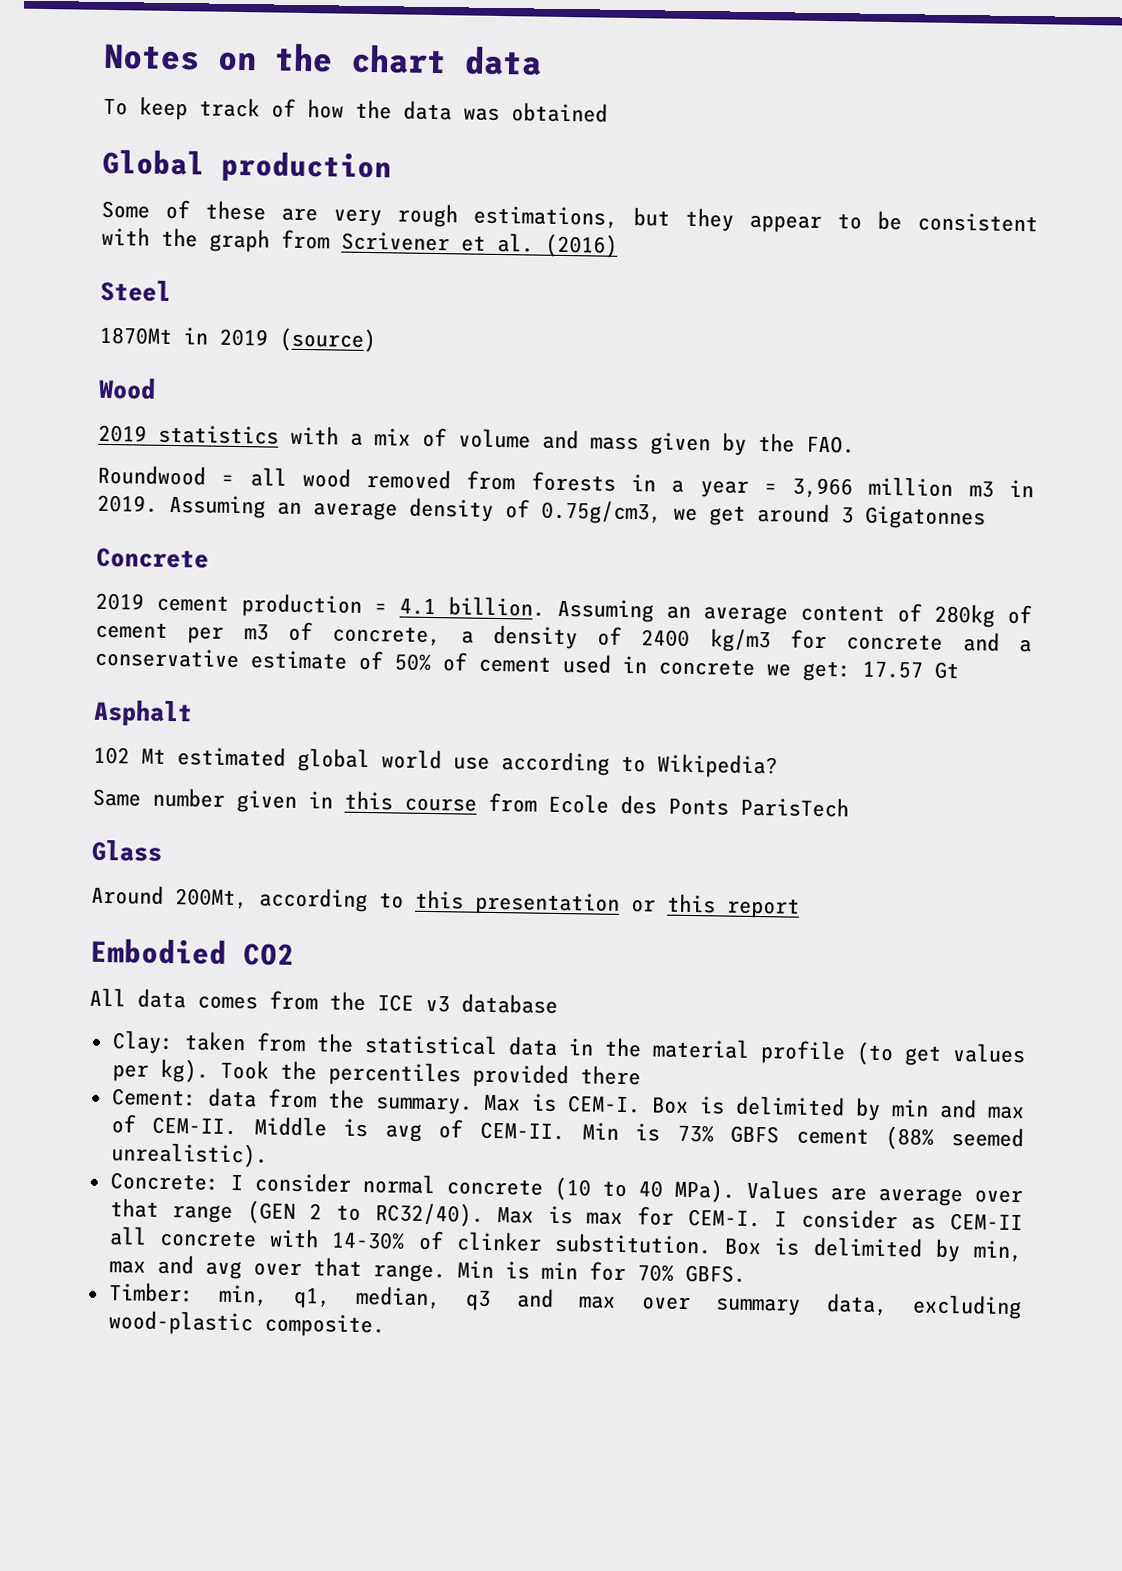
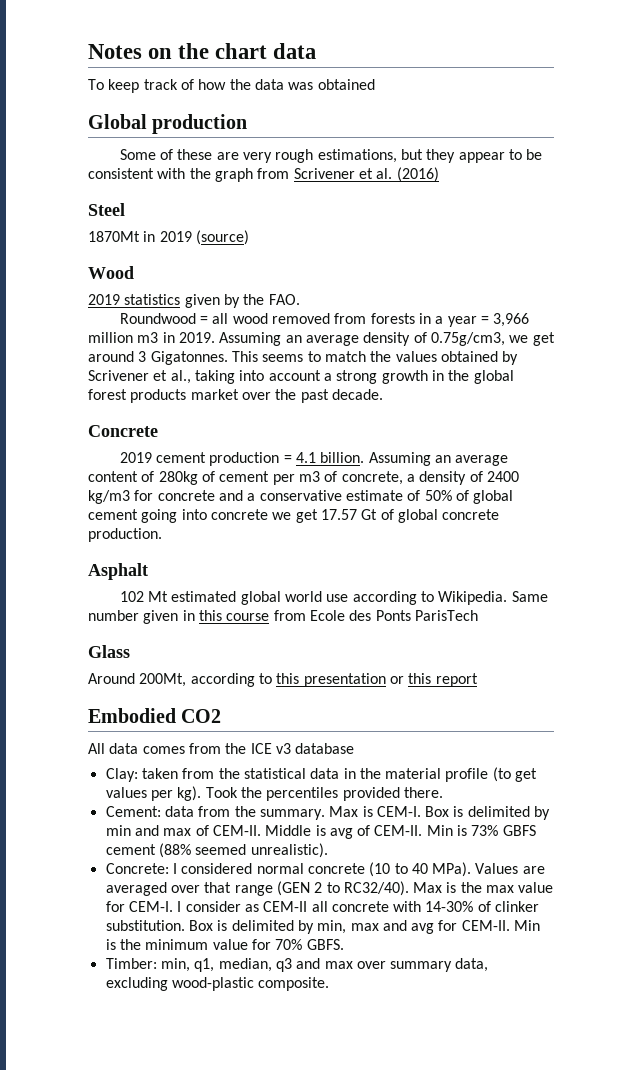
- 2019 statistics with a mix of volume and mass given by the FAO.
+ 2019 statistics given by the FAO.
- Assuming an average density of 0.75g/cm3, we get around 3 Gigatonnes
+ Assuming an average density of 0.75g/cm3, we get around 3 Gigatonnes. This seems to match the values obtained by Scrivener et al., taking into account a strong growth in the global forest products market over the past decade.
- Assuming an average content of 280kg of cement per m3 of concrete, a density of 2400 kg/m3 for concrete and a conservative estimate of 50% of cement used in concrete we get: 17.57 Gt
+ Assuming an average content of 280kg of cement per m3 of concrete, a density of 2400 kg/m3 for concrete and a conservative estimate of 50% of global cement going into concrete we get 17.57 Gt of global concrete production.
- 102 Mt estimated global world use according to Wikipedia?
- Same number given in this course from Ecole des Ponts ParisTech
+ 102 Mt estimated global world use according to Wikipedia. Same number given in this course from Ecole des Ponts ParisTech
- Took the percentiles provided there
+ Took the percentiles provided there.
- Concrete: I consider normal concrete (10 to 40 MPa).
+ Concrete: I considered normal concrete (10 to 40 MPa).
- Values are average over that range (GEN 2 to RC32/40).
+ Values are averaged over that range (GEN 2 to RC32/40).
- Max is max for CEM-I.
+ Max is the max value for CEM-I.
- Box is delimited by min, max and avg over that range. Min is min for 70% GBFS.
+ Box is delimited by min, max and avg for CEM-II. Min is the minimum value for 70% GBFS.

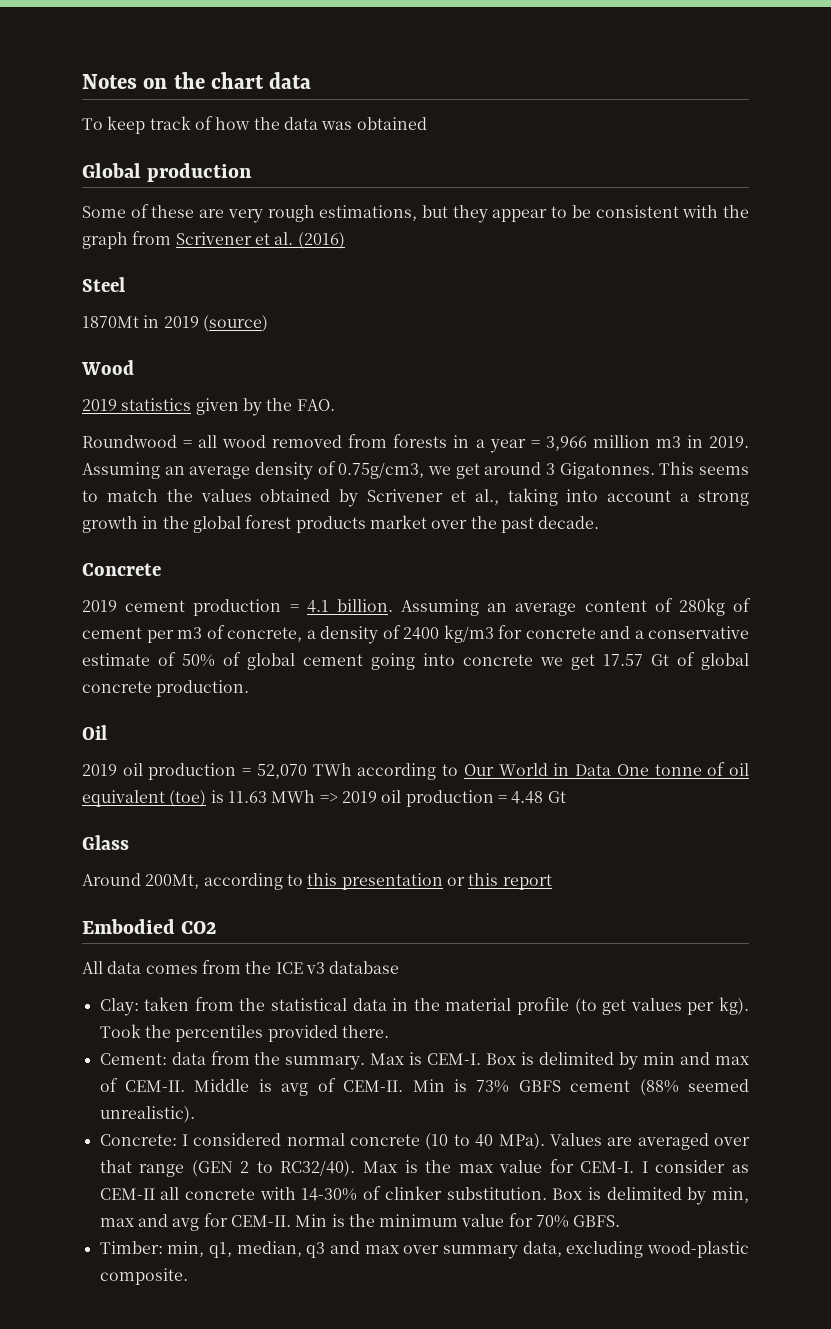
- Asphalt
- 102 Mt estimated global world use according to Wikipedia. Same number given in this course from Ecole des Ponts ParisTech
+ Oil
+ 2019 oil production = 52,070 TWh according to Our World in Data One tonne of oil equivalent (toe) is 11.63 MWh => 2019 oil production = 4.48 Gt

